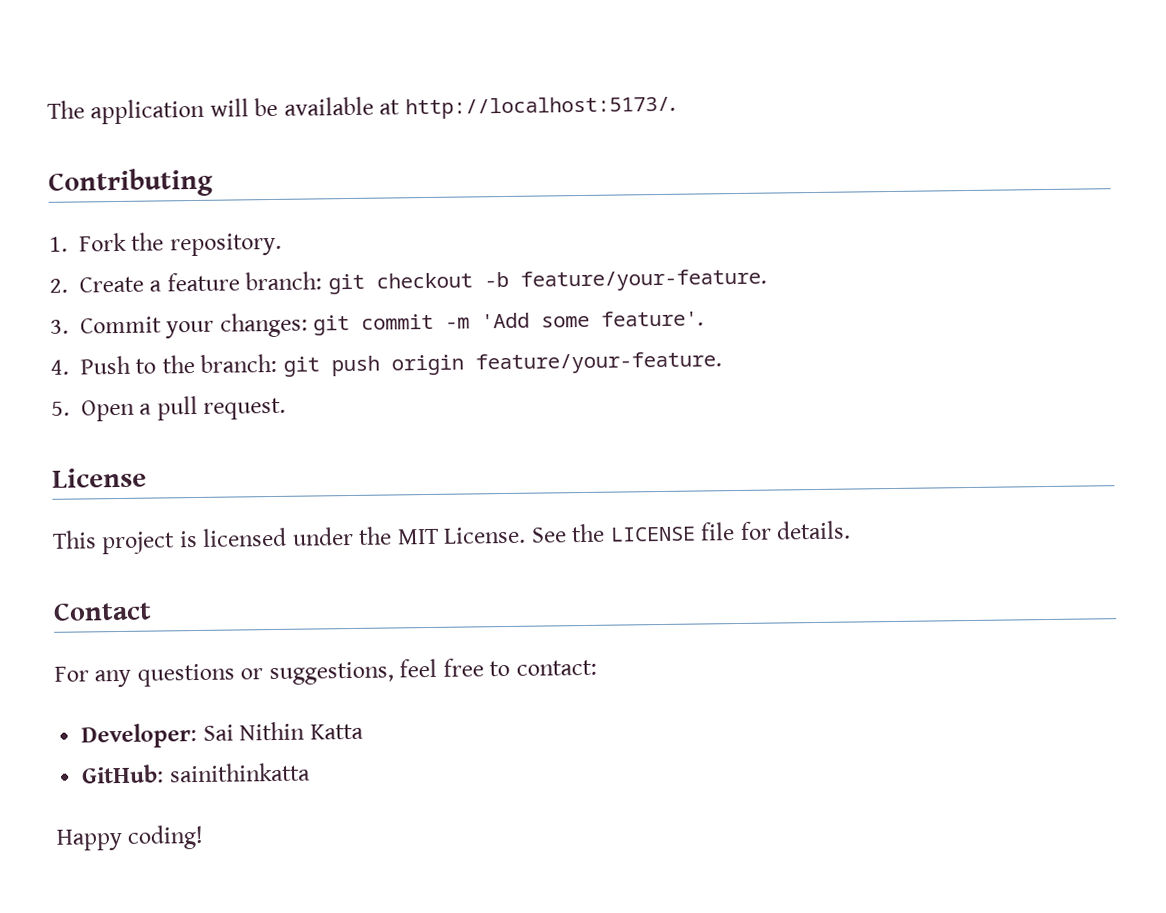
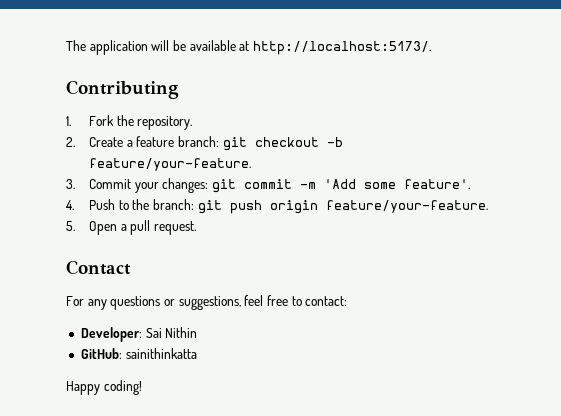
- License
- This project is licensed under the MIT License. See the LICENSE file for details.
- Developer: Sai Nithin Katta
+ Developer: Sai Nithin

